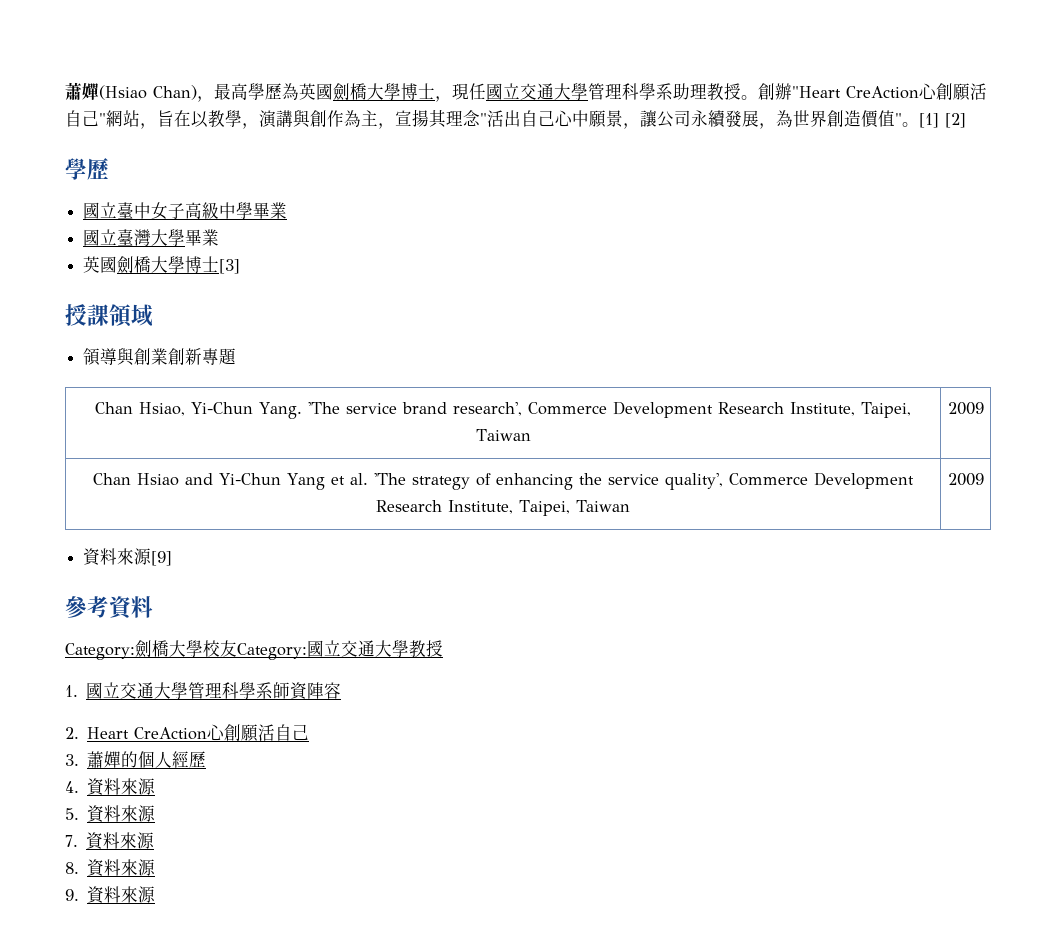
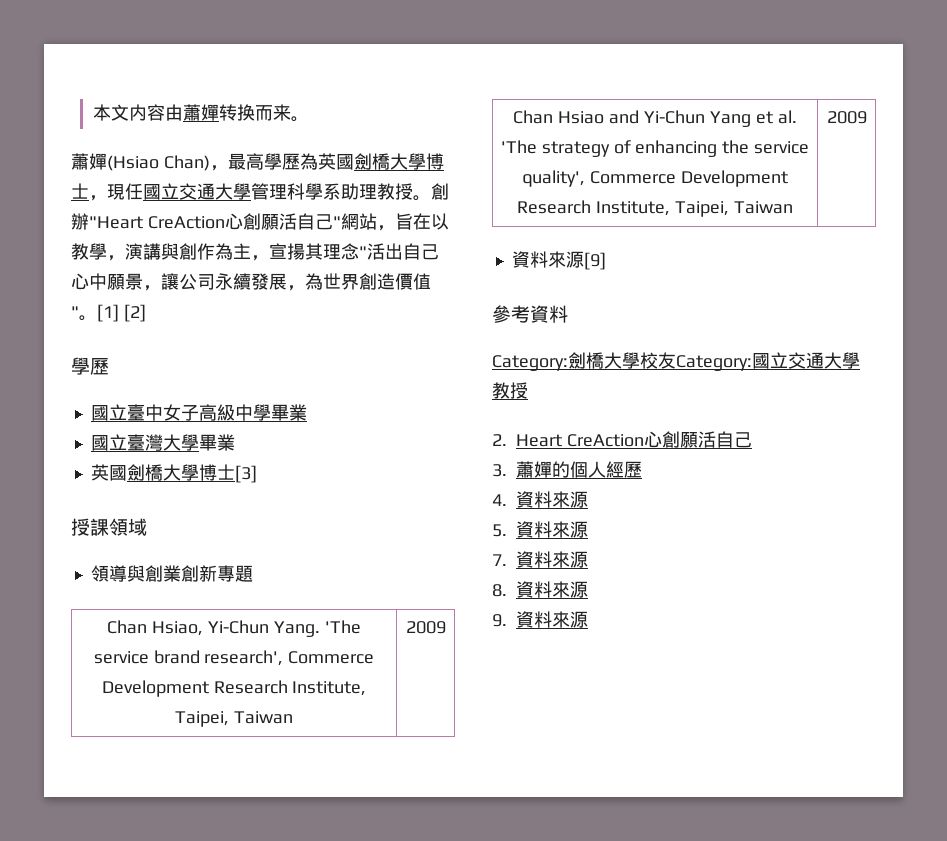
+ 本文内容由蕭嬋转换而来。
- 1.國立交通大學管理科學系師資陣容

